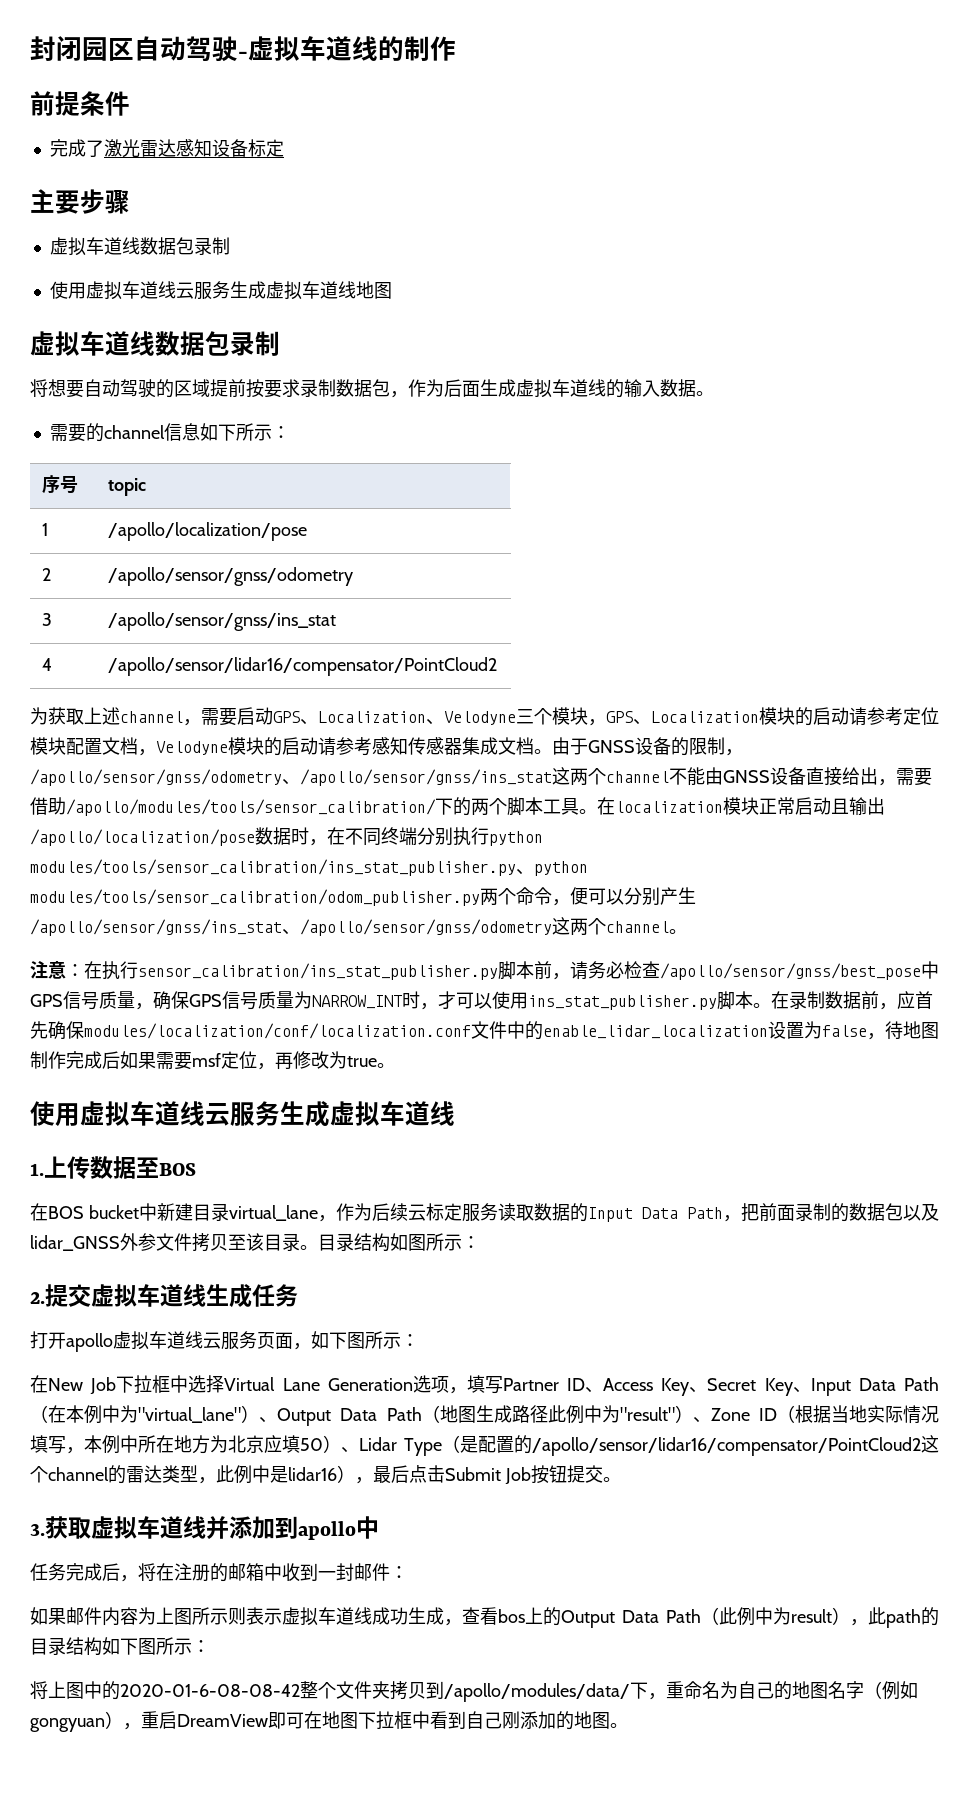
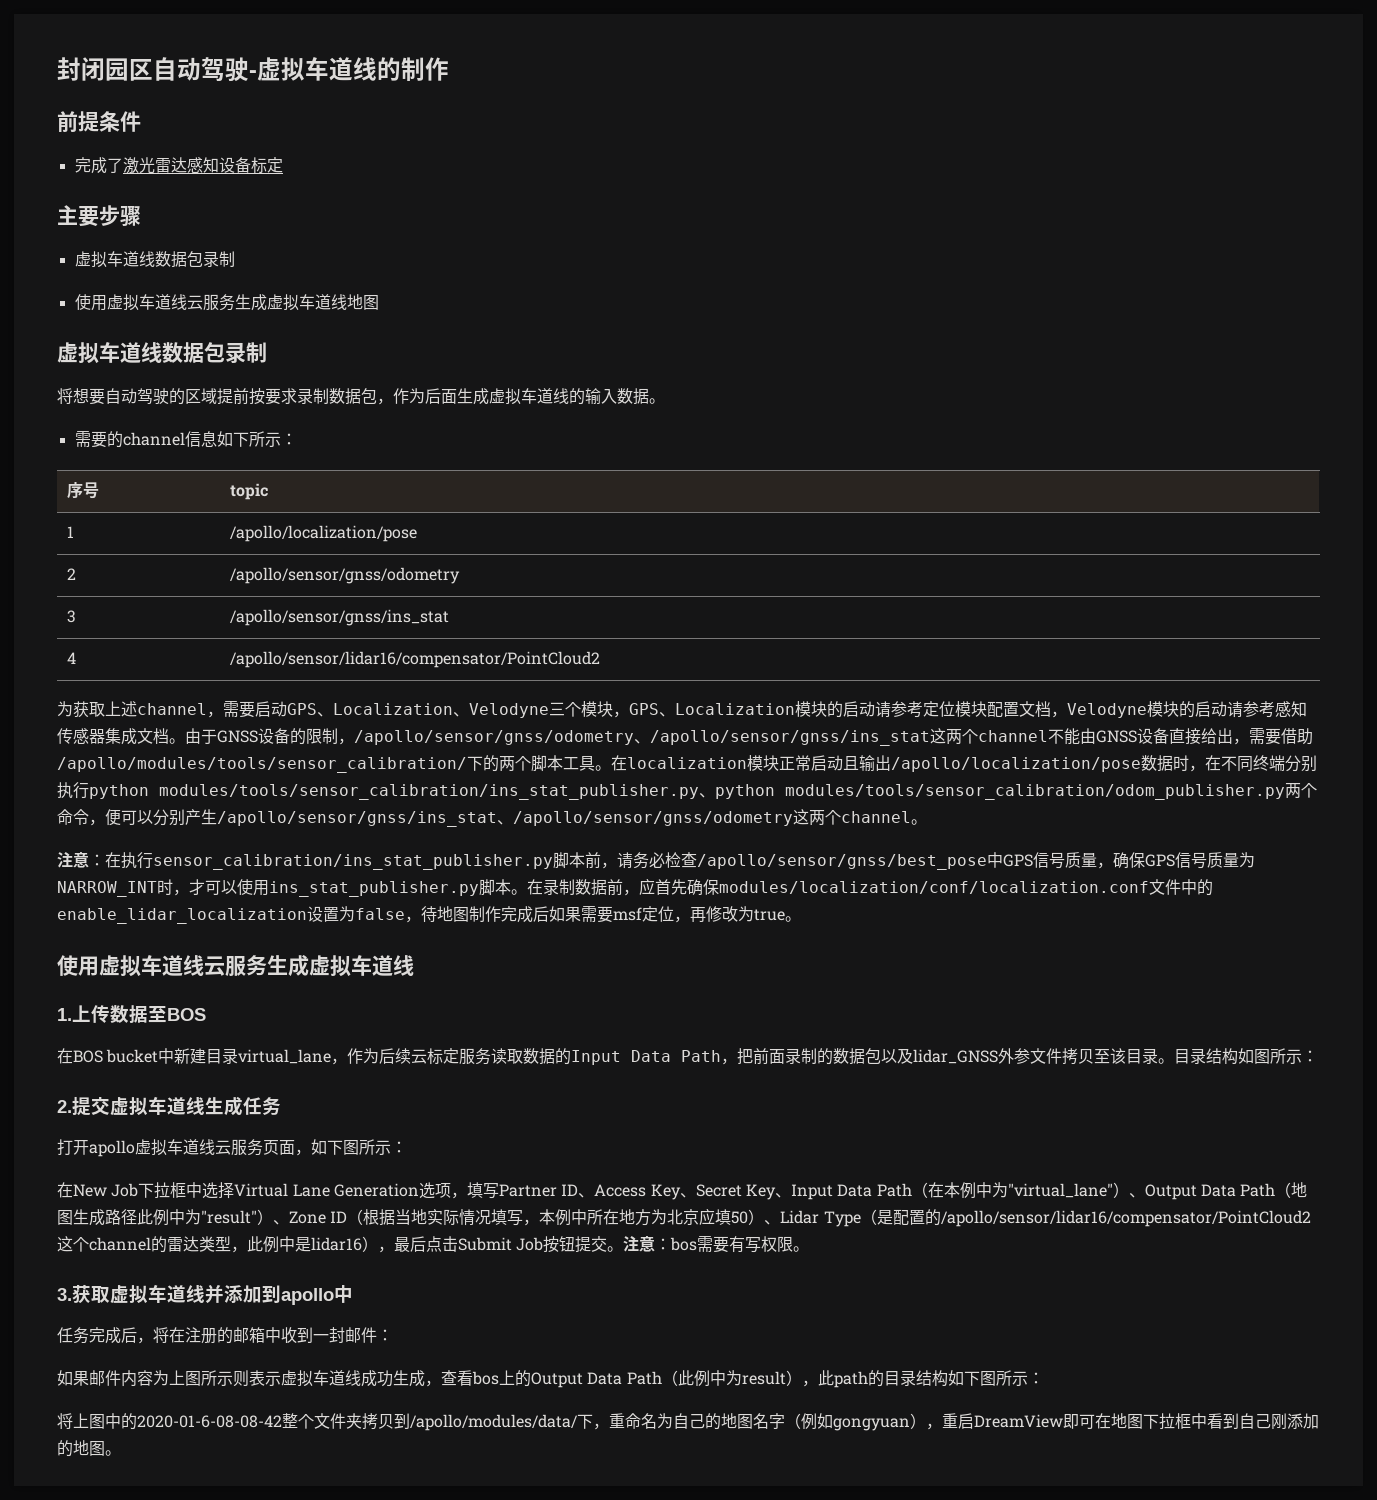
+ 注意：bos需要有写权限。

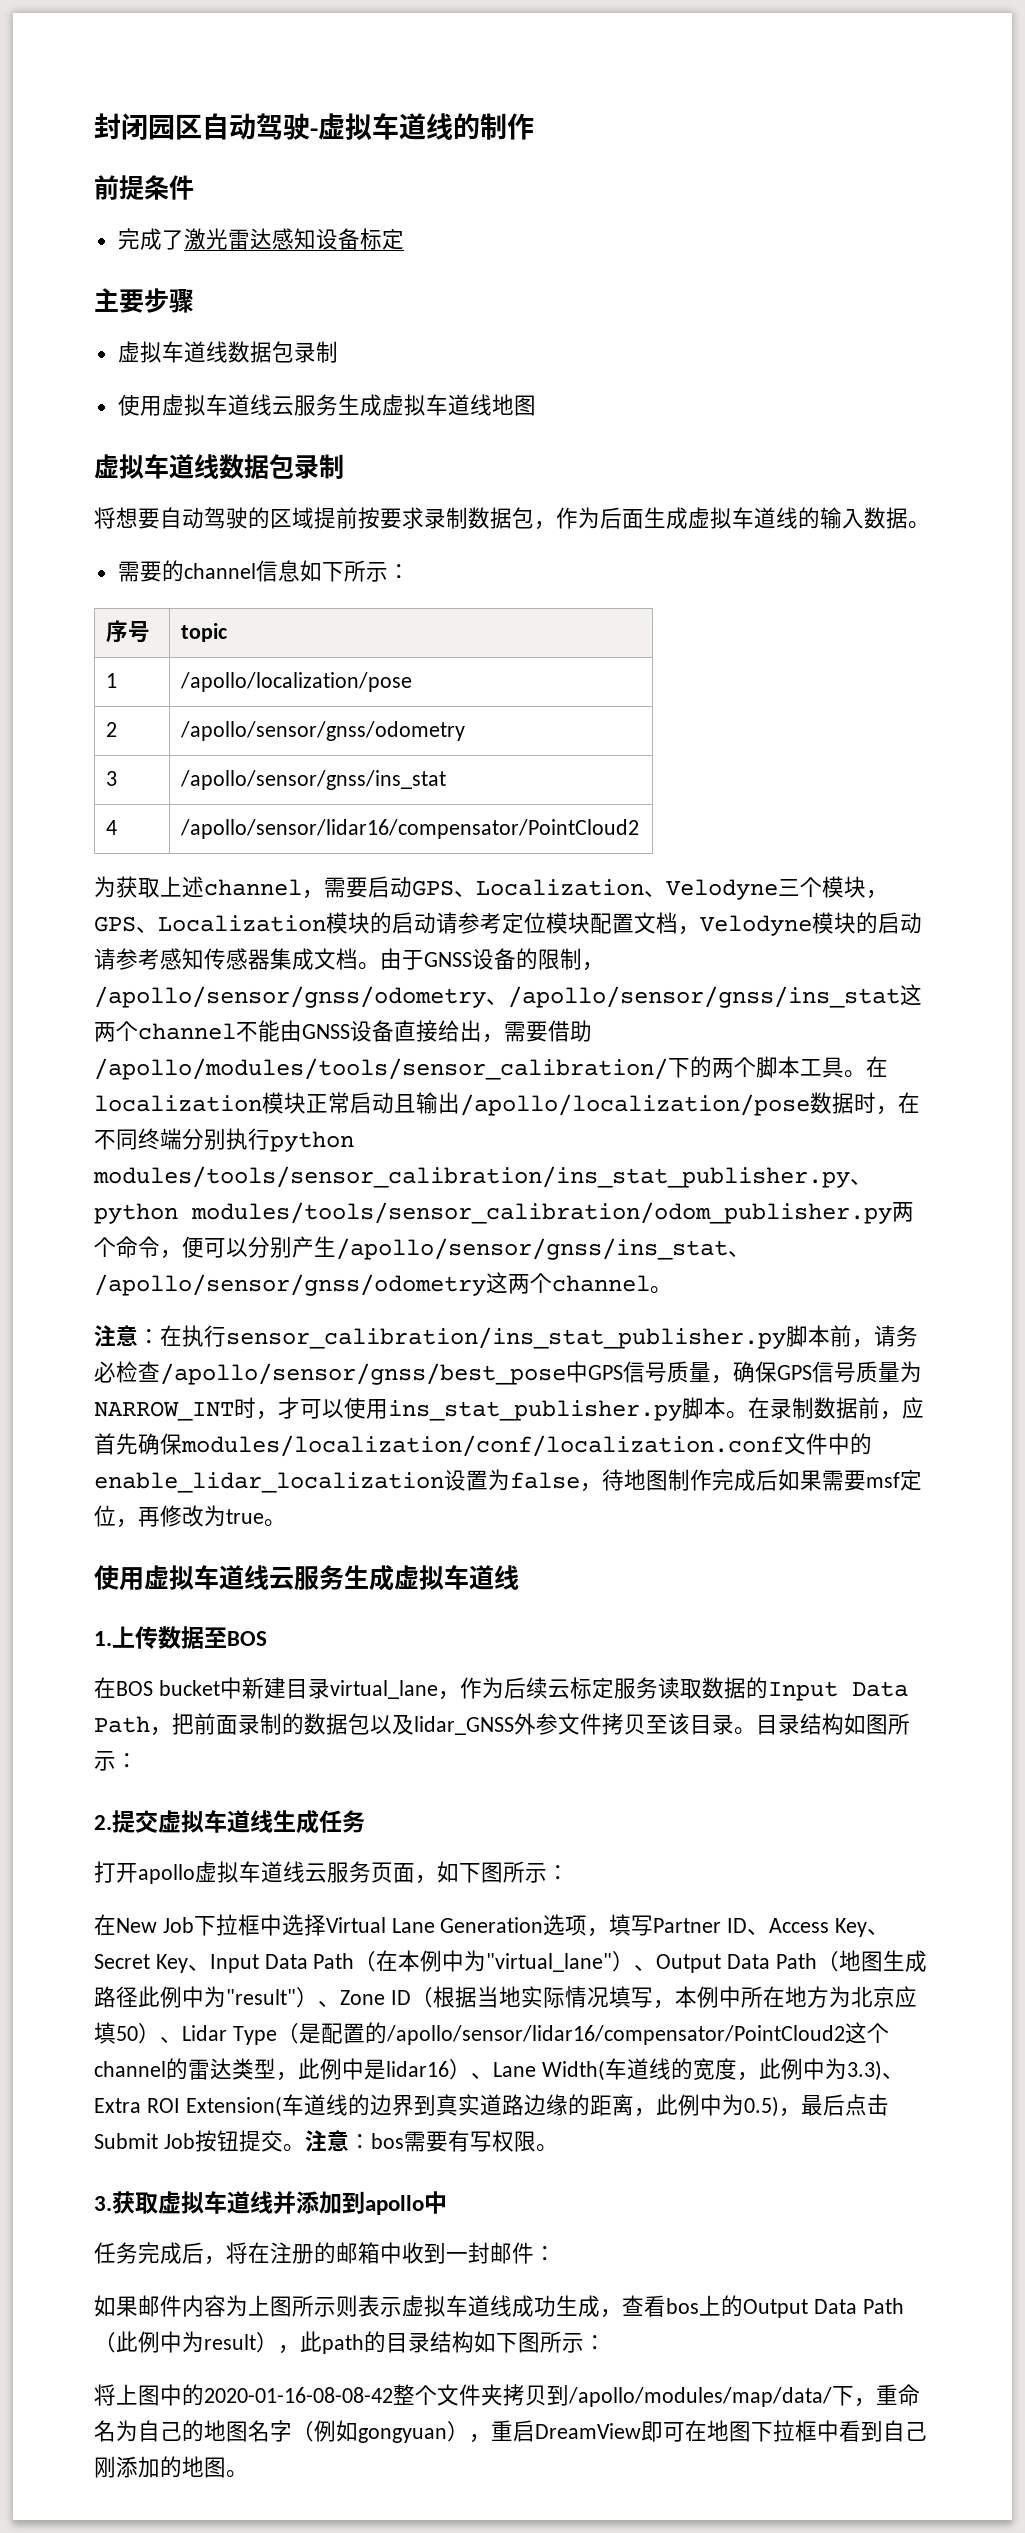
- 在New Job下拉框中选择Virtual Lane Generation选项，填写Partner ID、Access Key、Secret Key、Input Data Path（在本例中为"virtual_lane"）、Output Data Path（地图生成路径此例中为"result"）、Zone ID（根据当地实际情况填写，本例中所在地方为北京应填50）、Lidar Type（是配置的/apollo/sensor/lidar16/compensator/PointCloud2这个channel的雷达类型，此例中是lidar16），最后点击Submit Job按钮提交。
+ 在New Job下拉框中选择Virtual Lane Generation选项，填写Partner ID、Access Key、Secret Key、Input Data Path（在本例中为"virtual_lane"）、Output Data Path（地图生成路径此例中为"result"）、Zone ID（根据当地实际情况填写，本例中所在地方为北京应填50）、Lidar Type（是配置的/apollo/sensor/lidar16/compensator/PointCloud2这个channel的雷达类型，此例中是lidar16）、Lane Width(车道线的宽度，此例中为3.3)、Extra ROI Extension(车道线的边界到真实道路边缘的距离，此例中为0.5)，最后点击Submit Job按钮提交。
- 将上图中的2020-01-6-08-08-42整个文件夹拷贝到/apollo/modules/data/下，重命名为自己的地图名字（例如gongyuan），重启DreamView即可在地图下拉框中看到自己刚添加的地图。
+ 将上图中的2020-01-16-08-08-42整个文件夹拷贝到/apollo/modules/map/data/下，重命名为自己的地图名字（例如gongyuan），重启DreamView即可在地图下拉框中看到自己刚添加的地图。

